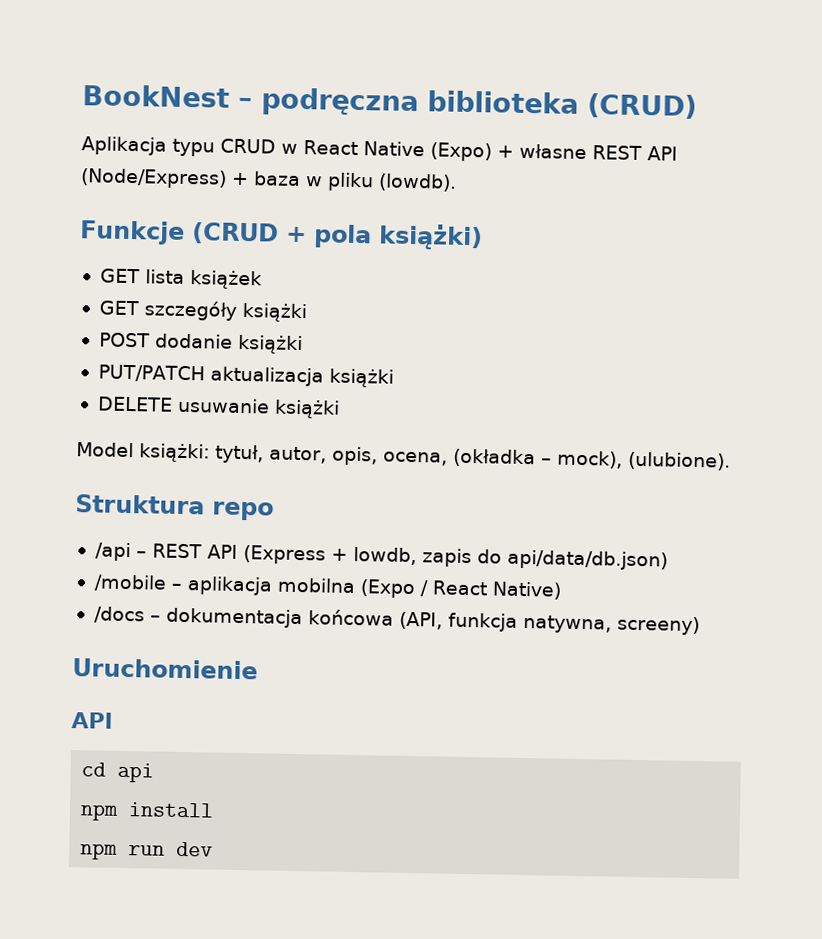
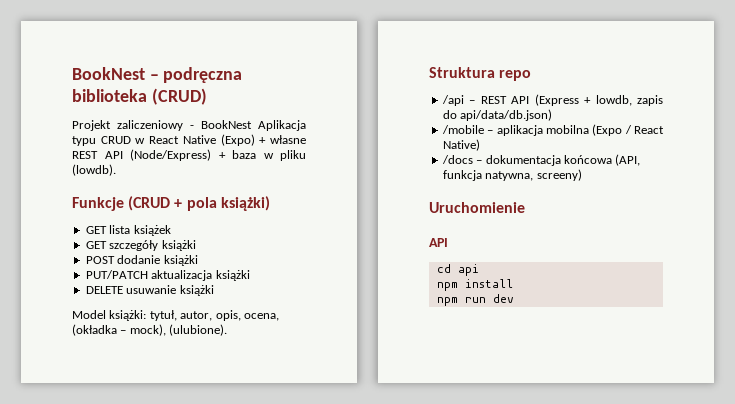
- Aplikacja typu CRUD w React Native (Expo) + własne REST API (Node/Express) + baza w pliku (lowdb).
+ Projekt zaliczeniowy - BookNest Aplikacja typu CRUD w React Native (Expo) + własne REST API (Node/Express) + baza w pliku (lowdb).

